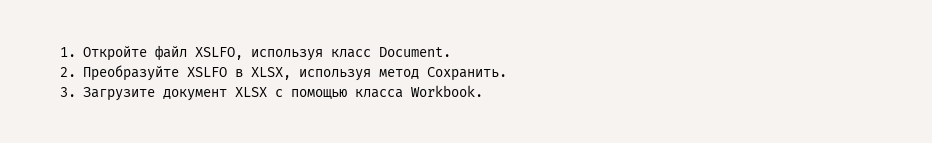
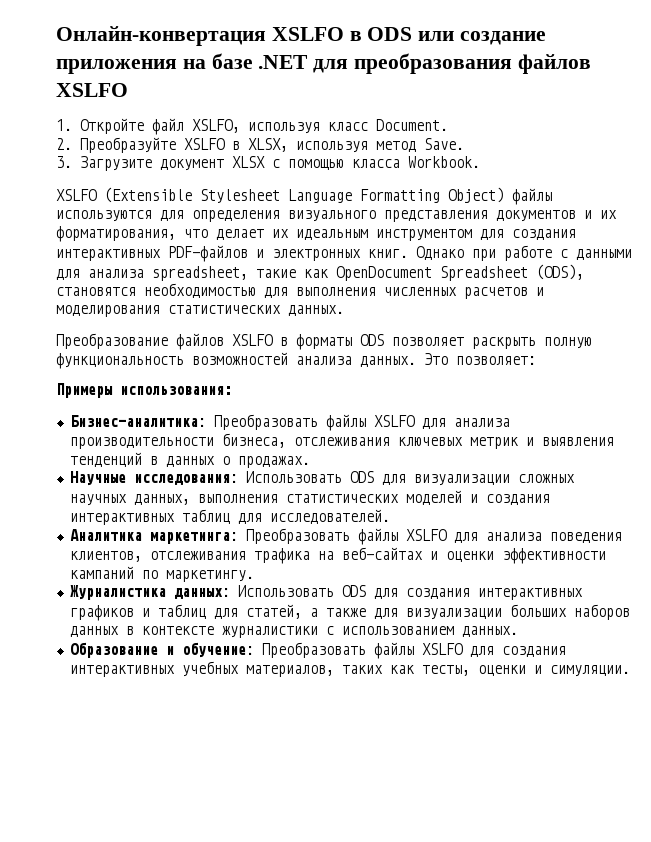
+ Онлайн-конвертация XSLFO в ODS или создание приложения на базе .NET для преобразования файлов XSLFO
- 2. Преобразуйте XSLFO в XLSX, используя метод Сохранить.
+ 2. Преобразуйте XSLFO в XLSX, используя метод Save.
+ XSLFO (Extensible Stylesheet Language Formatting Object) файлы используются для определения визуального представления документов и их форматирования, что делает их идеальным инструментом для создания интерактивных PDF-файлов и электронных книг. Однако при работе с данными для анализа spreadsheet, такие как OpenDocument Spreadsheet (ODS), становятся необходимостью для выполнения численных расчетов и моделирования статистических данных.
+ Преобразование файлов XSLFO в форматы ODS позволяет раскрыть полную функциональность возможностей анализа данных. Это позволяет:
+ Примеры использования:
+ Бизнес-аналитика: Преобразовать файлы XSLFO для анализа производительности бизнеса, отслеживания ключевых метрик и выявления тенденций в данных о продажах.
+ Научные исследования: Использовать ODS для визуализации сложных научных данных, выполнения статистических моделей и создания интерактивных таблиц для исследователей.
+ Аналитика маркетинга: Преобразовать файлы XSLFO для анализа поведения клиентов, отслеживания трафика на веб-сайтах и оценки эффективности кампаний по маркетингу.
+ Журналистика данных: Использовать ODS для создания интерактивных графиков и таблиц для статей, а также для визуализации больших наборов данных в контексте журналистики с использованием данных.
+ Образование и обучение: Преобразовать файлы XSLFO для создания интерактивных учебных материалов, таких как тесты, оценки и симуляции.

